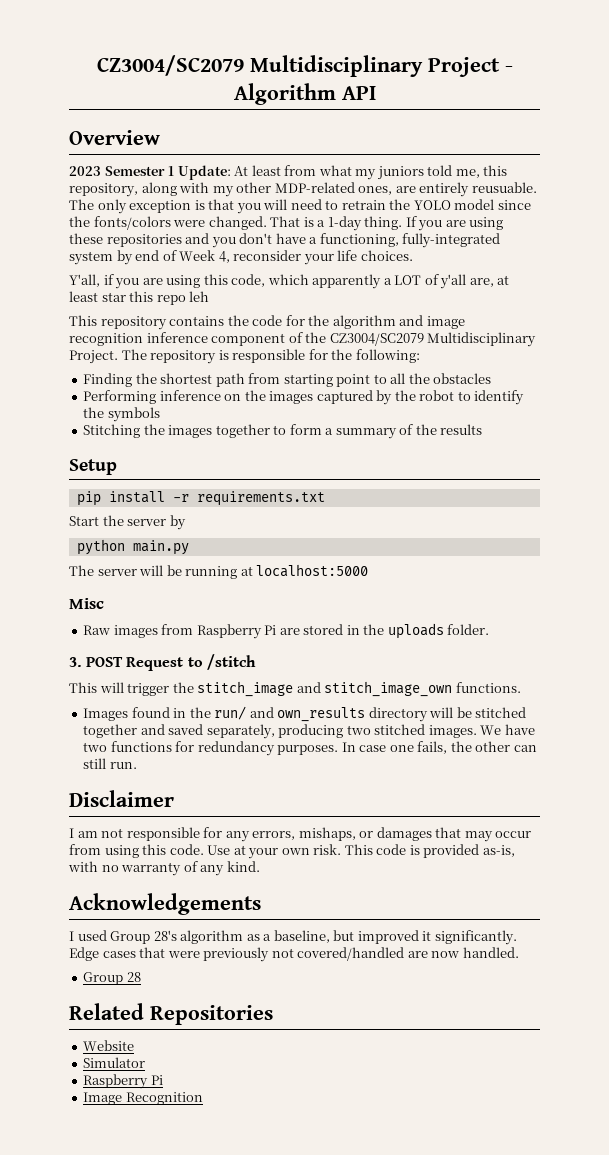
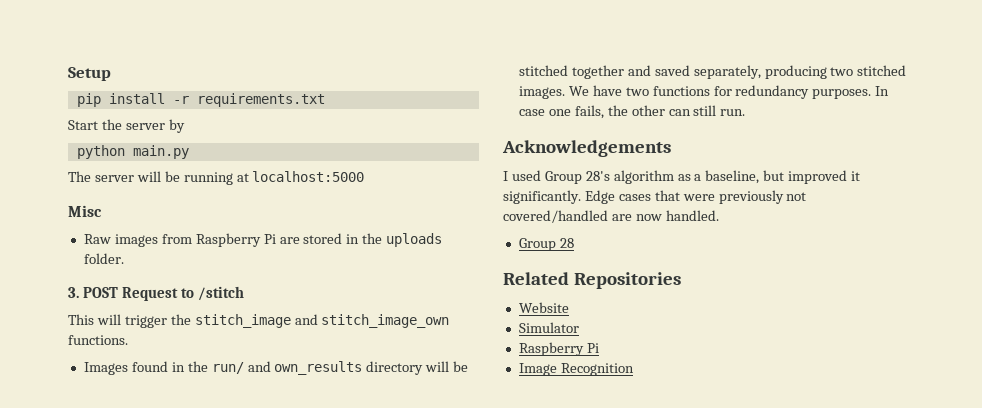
- CZ3004/SC2079 Multidisciplinary Project - Algorithm API
- Overview
- 2023 Semester 1 Update: At least from what my juniors told me, this repository, along with my other MDP-related ones, are entirely reusuable. The only exception is that you will need to retrain the YOLO model since the fonts/colors were changed. That is a 1-day thing. If you are using these repositories and you don't have a functioning, fully-integrated system by end of Week 4, reconsider your life choices.
- Y'all, if you are using this code, which apparently a LOT of y'all are, at least star this repo leh
- This repository contains the code for the algorithm and image recognition inference component of the CZ3004/SC2079 Multidisciplinary Project. The repository is responsible for the following:
- Finding the shortest path from starting point to all the obstacles
- Performing inference on the images captured by the robot to identify the symbols
- Stitching the images together to form a summary of the results
- Disclaimer
- I am not responsible for any errors, mishaps, or damages that may occur from using this code. Use at your own risk. This code is provided as-is, with no warranty of any kind.

